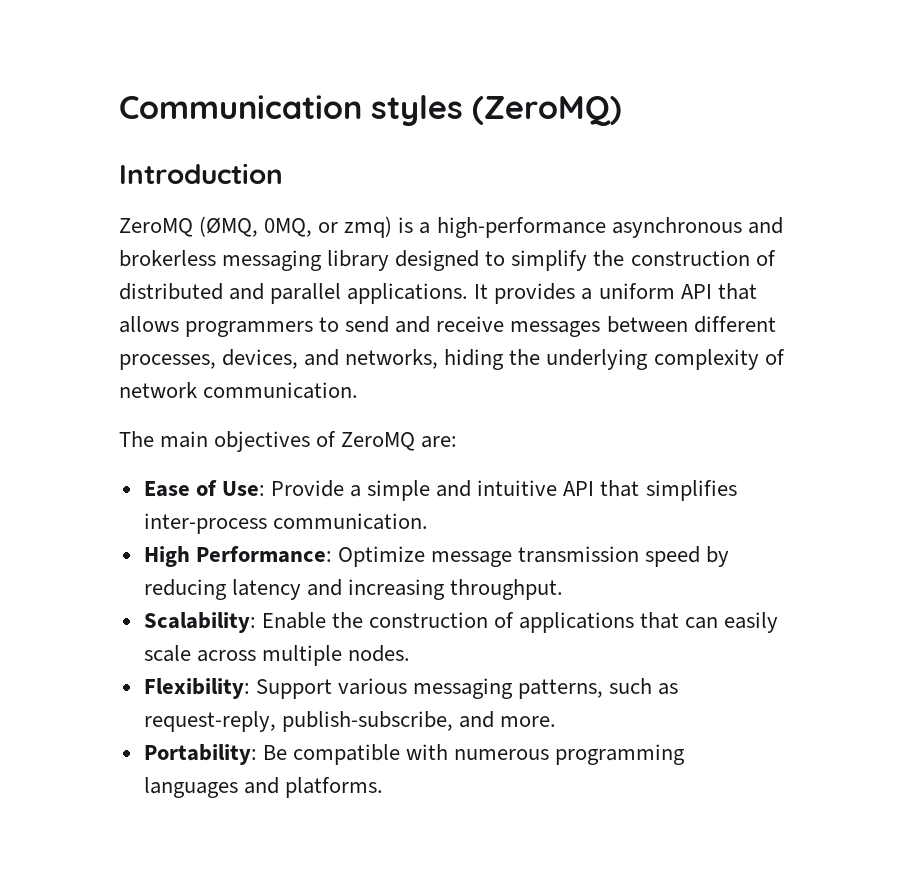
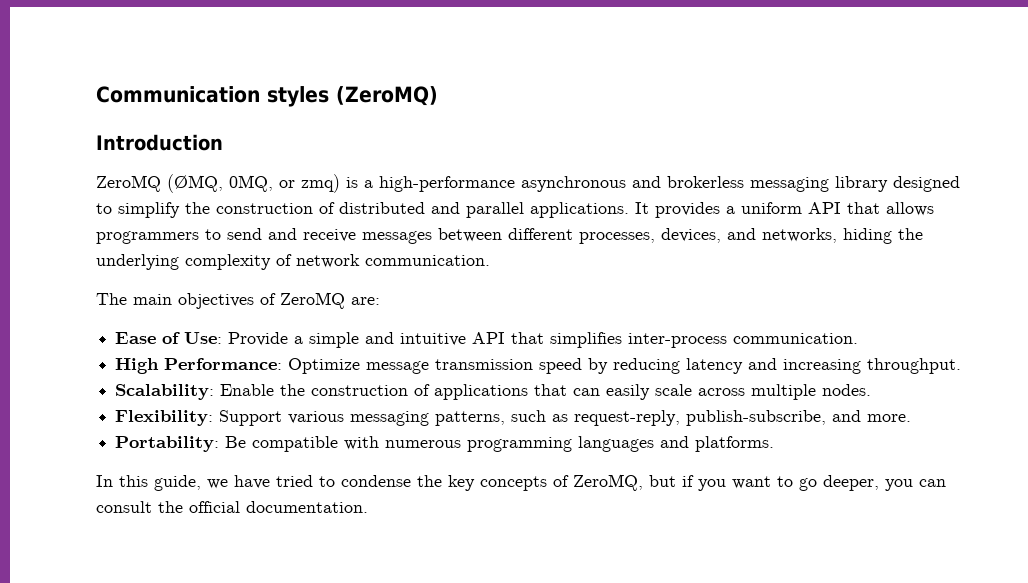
+ In this guide, we have tried to condense the key concepts of ZeroMQ, but if you want to go deeper, you can consult the official documentation.

